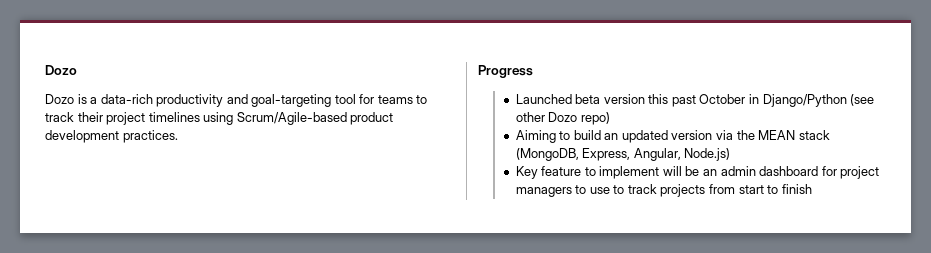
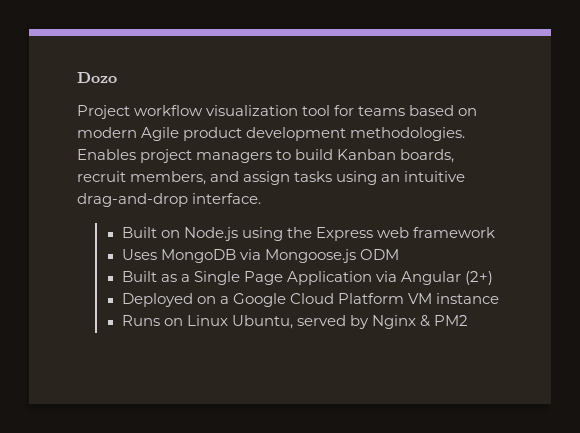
- Dozo is a data-rich productivity and goal-targeting tool for teams to track their project timelines using Scrum/Agile-based product development practices.
- Progress
- Launched beta version this past October in Django/Python (see other Dozo repo)
- Aiming to build an updated version via the MEAN stack (MongoDB, Express, Angular, Node.js)
- Key feature to implement will be an admin dashboard for project managers to use to track projects from start to finish
+ Project workflow visualization tool for teams based on modern Agile product development methodologies. Enables project managers to build Kanban boards, recruit members, and assign tasks using an intuitive drag-and-drop interface.
+ Built on Node.js using the Express web framework
+ Uses MongoDB via Mongoose.js ODM
+ Built as a Single Page Application via Angular (2+)
+ Deployed on a Google Cloud Platform VM instance
+ Runs on Linux Ubuntu, served by Nginx & PM2

